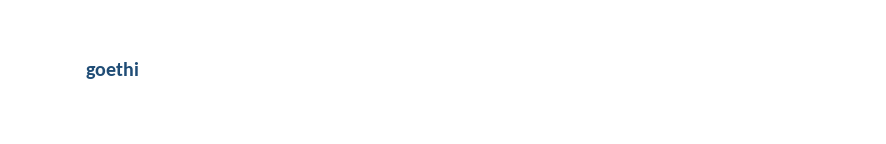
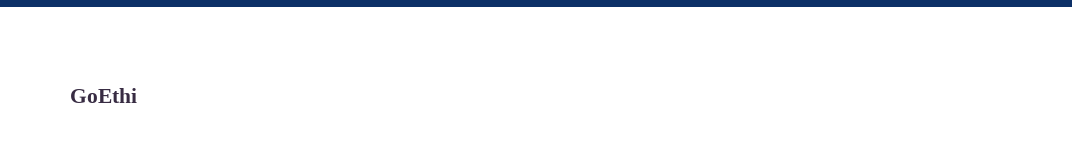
- goethi
+ GoEthi

